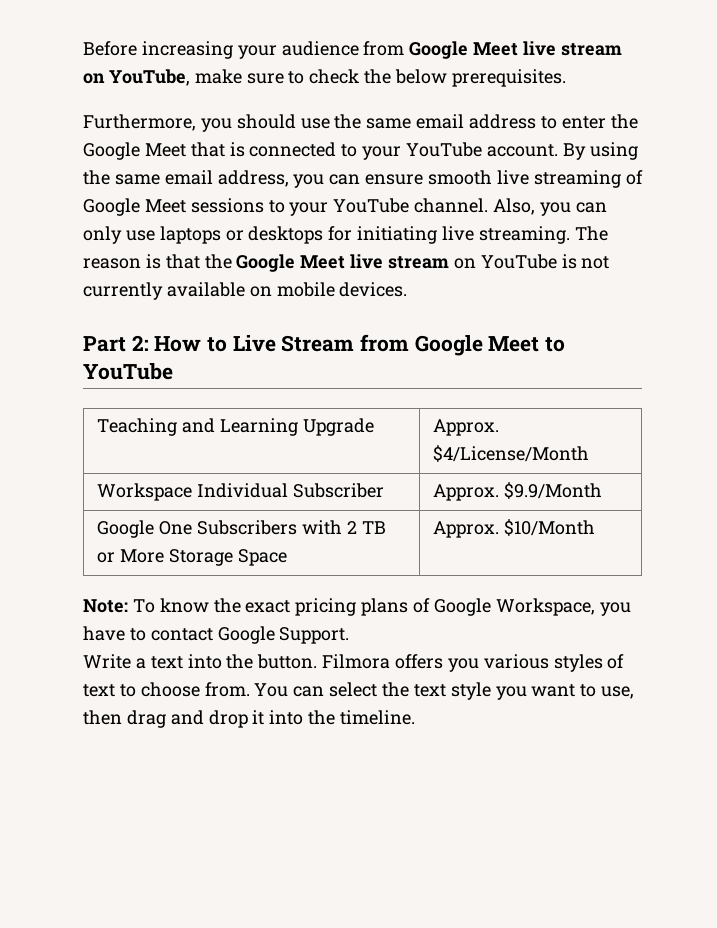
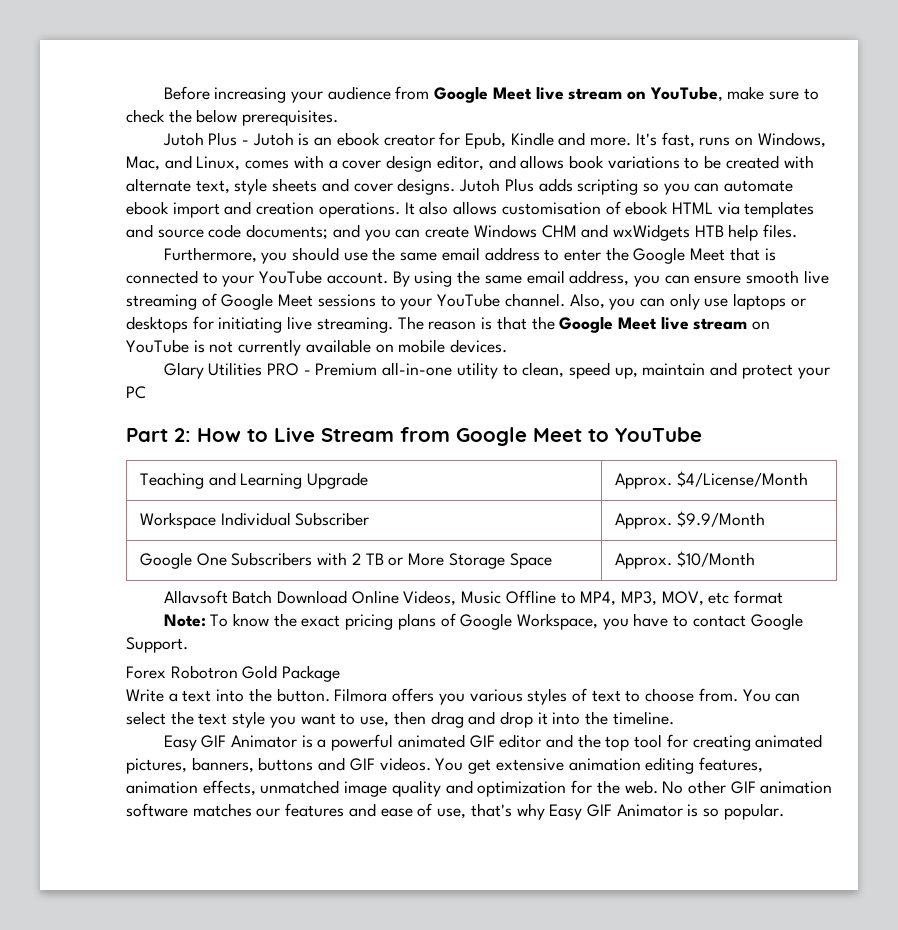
+ Jutoh Plus - Jutoh is an ebook creator for Epub, Kindle and more. It's fast, runs on Windows, Mac, and Linux, comes with a cover design editor, and allows book variations to be created with alternate text, style sheets and cover designs. Jutoh Plus adds scripting so you can automate ebook import and creation operations. It also allows customisation of ebook HTML via templates and source code documents; and you can create Windows CHM and wxWidgets HTB help files.
+ Glary Utilities PRO - Premium all-in-one utility to clean, speed up, maintain and protect your PC
+ Allavsoft Batch Download Online Videos, Music Offline to MP4, MP3, MOV, etc format
+ Forex Robotron Gold Package
+ Easy GIF Animator is a powerful animated GIF editor and the top tool for creating animated pictures, banners, buttons and GIF videos. You get extensive animation editing features, animation effects, unmatched image quality and optimization for the web. No other GIF animation software matches our features and ease of use, that's why Easy GIF Animator is so popular.

